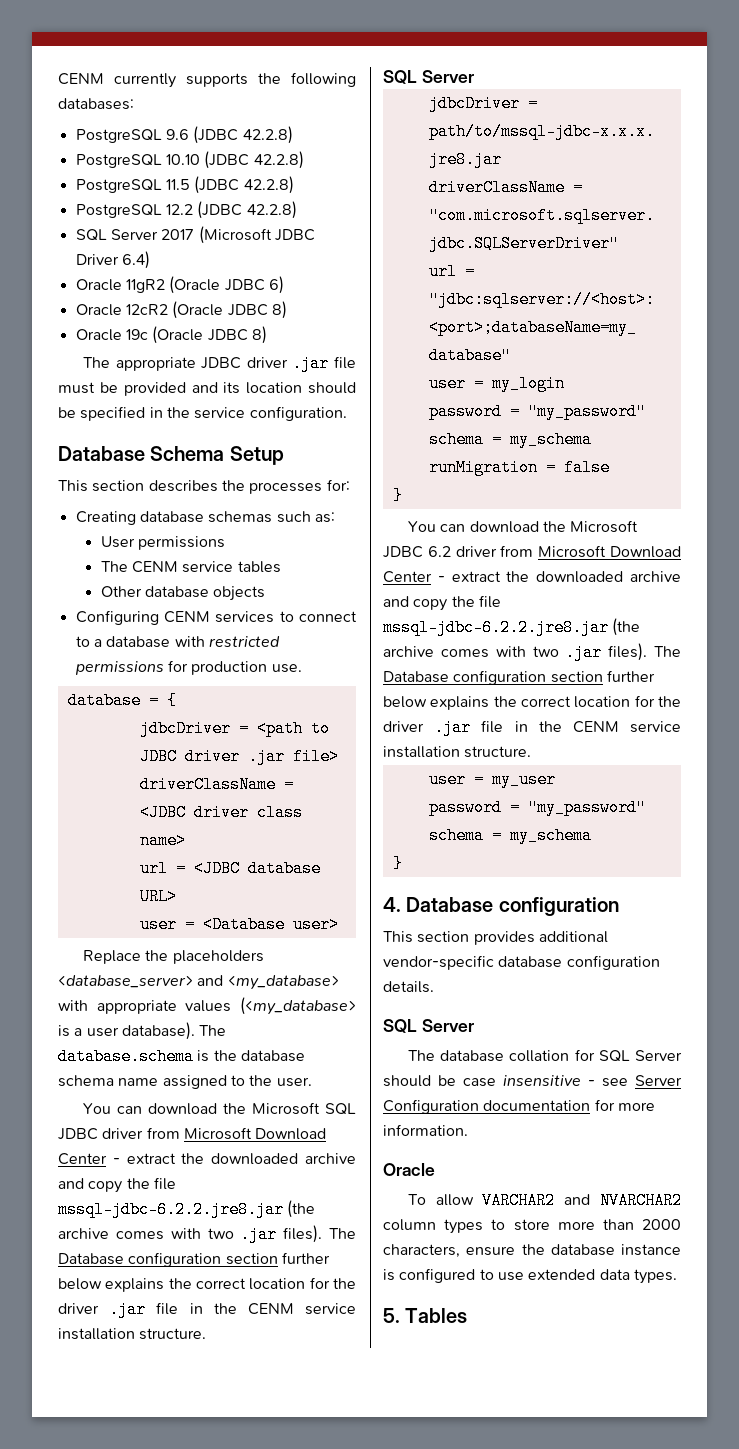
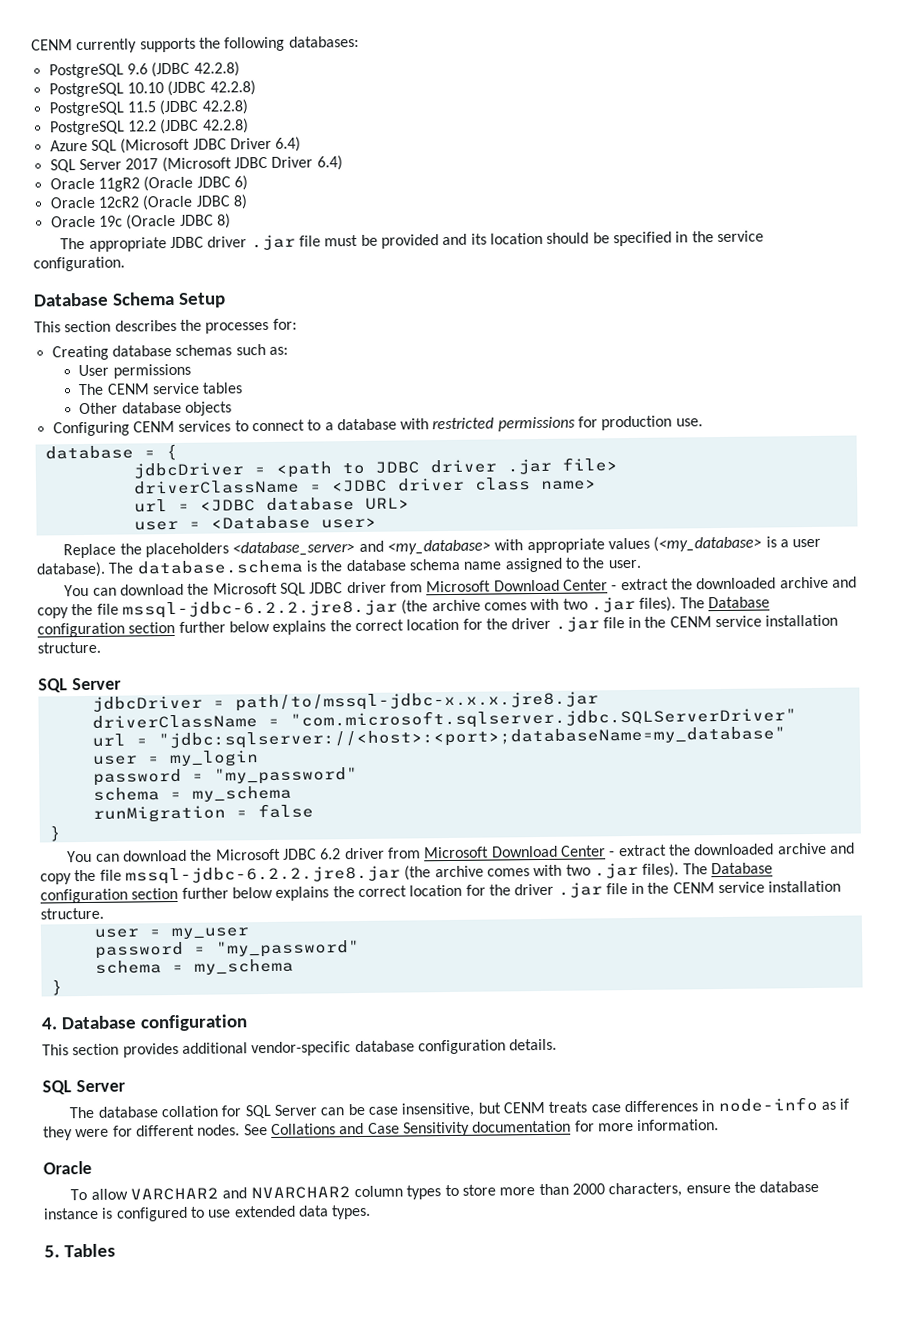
+ Azure SQL (Microsoft JDBC Driver 6.4)
- The database collation for SQL Server should be case insensitive - see Server Configuration documentation for more information.
+ The database collation for SQL Server can be case insensitive, but CENM treats case differences in node-info as if they were for different nodes. See Collations and Case Sensitivity documentation for more information.

